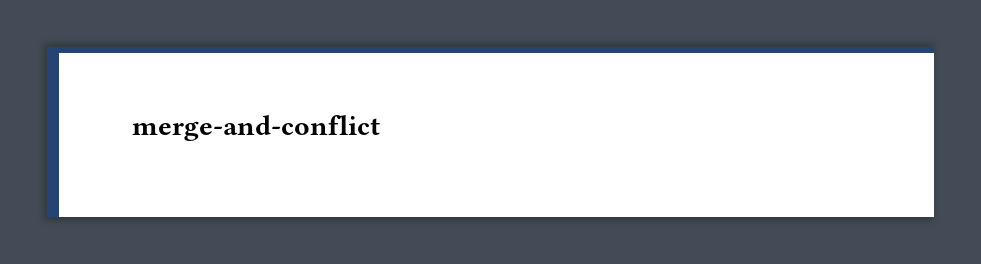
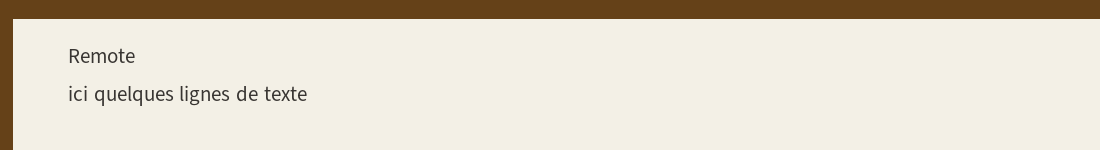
- merge-and-conflict
+ Remote
+ ici quelques lignes de texte

